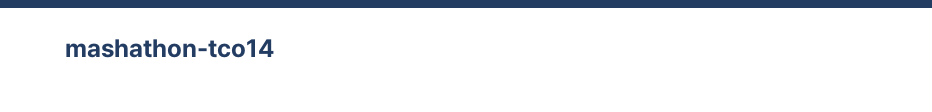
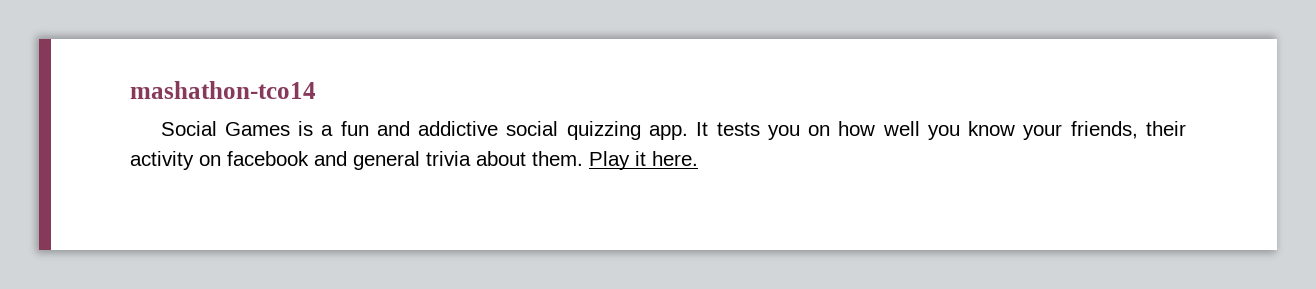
+ Social Games is a fun and addictive social quizzing app. It tests you on how well you know your friends, their activity on facebook and general trivia about them. Play it here.

